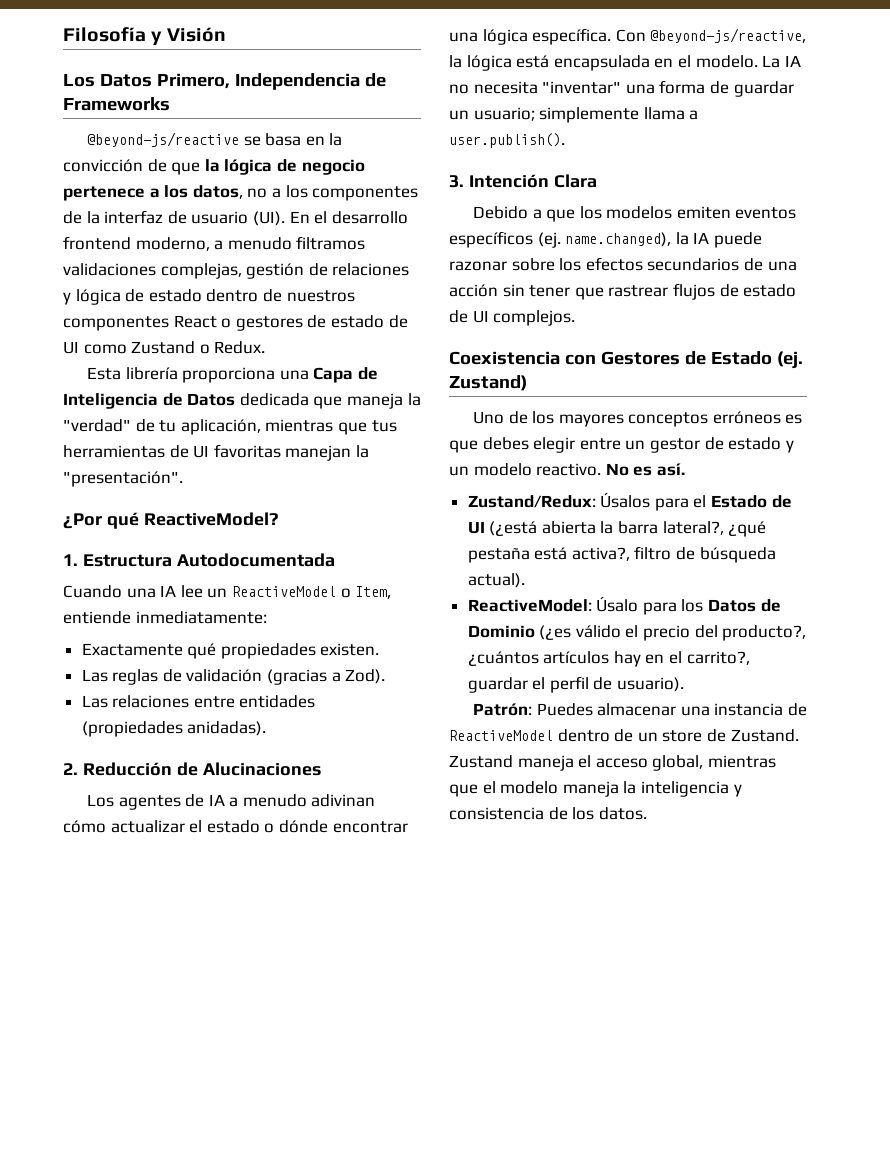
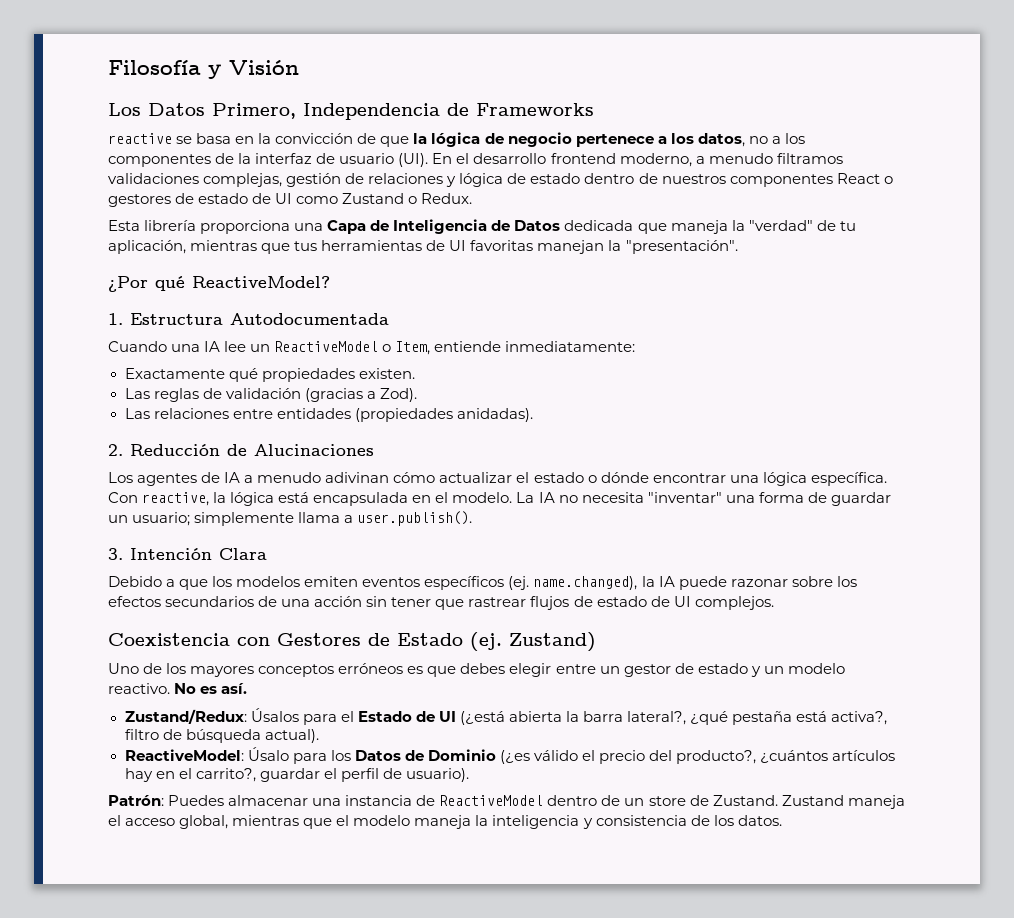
- @beyond-js/reactive se basa en la convicción de que la lógica de negocio pertenece a los datos, no a los componentes de la interfaz de usuario (UI). En el desarrollo frontend moderno, a menudo filtramos validaciones complejas, gestión de relaciones y lógica de estado dentro de nuestros componentes React o gestores de estado de UI como Zustand o Redux.
+ reactive se basa en la convicción de que la lógica de negocio pertenece a los datos, no a los componentes de la interfaz de usuario (UI). En el desarrollo frontend moderno, a menudo filtramos validaciones complejas, gestión de relaciones y lógica de estado dentro de nuestros componentes React o gestores de estado de UI como Zustand o Redux.
- Con @beyond-js/reactive, la lógica está encapsulada en el modelo.
+ Con reactive, la lógica está encapsulada en el modelo.

